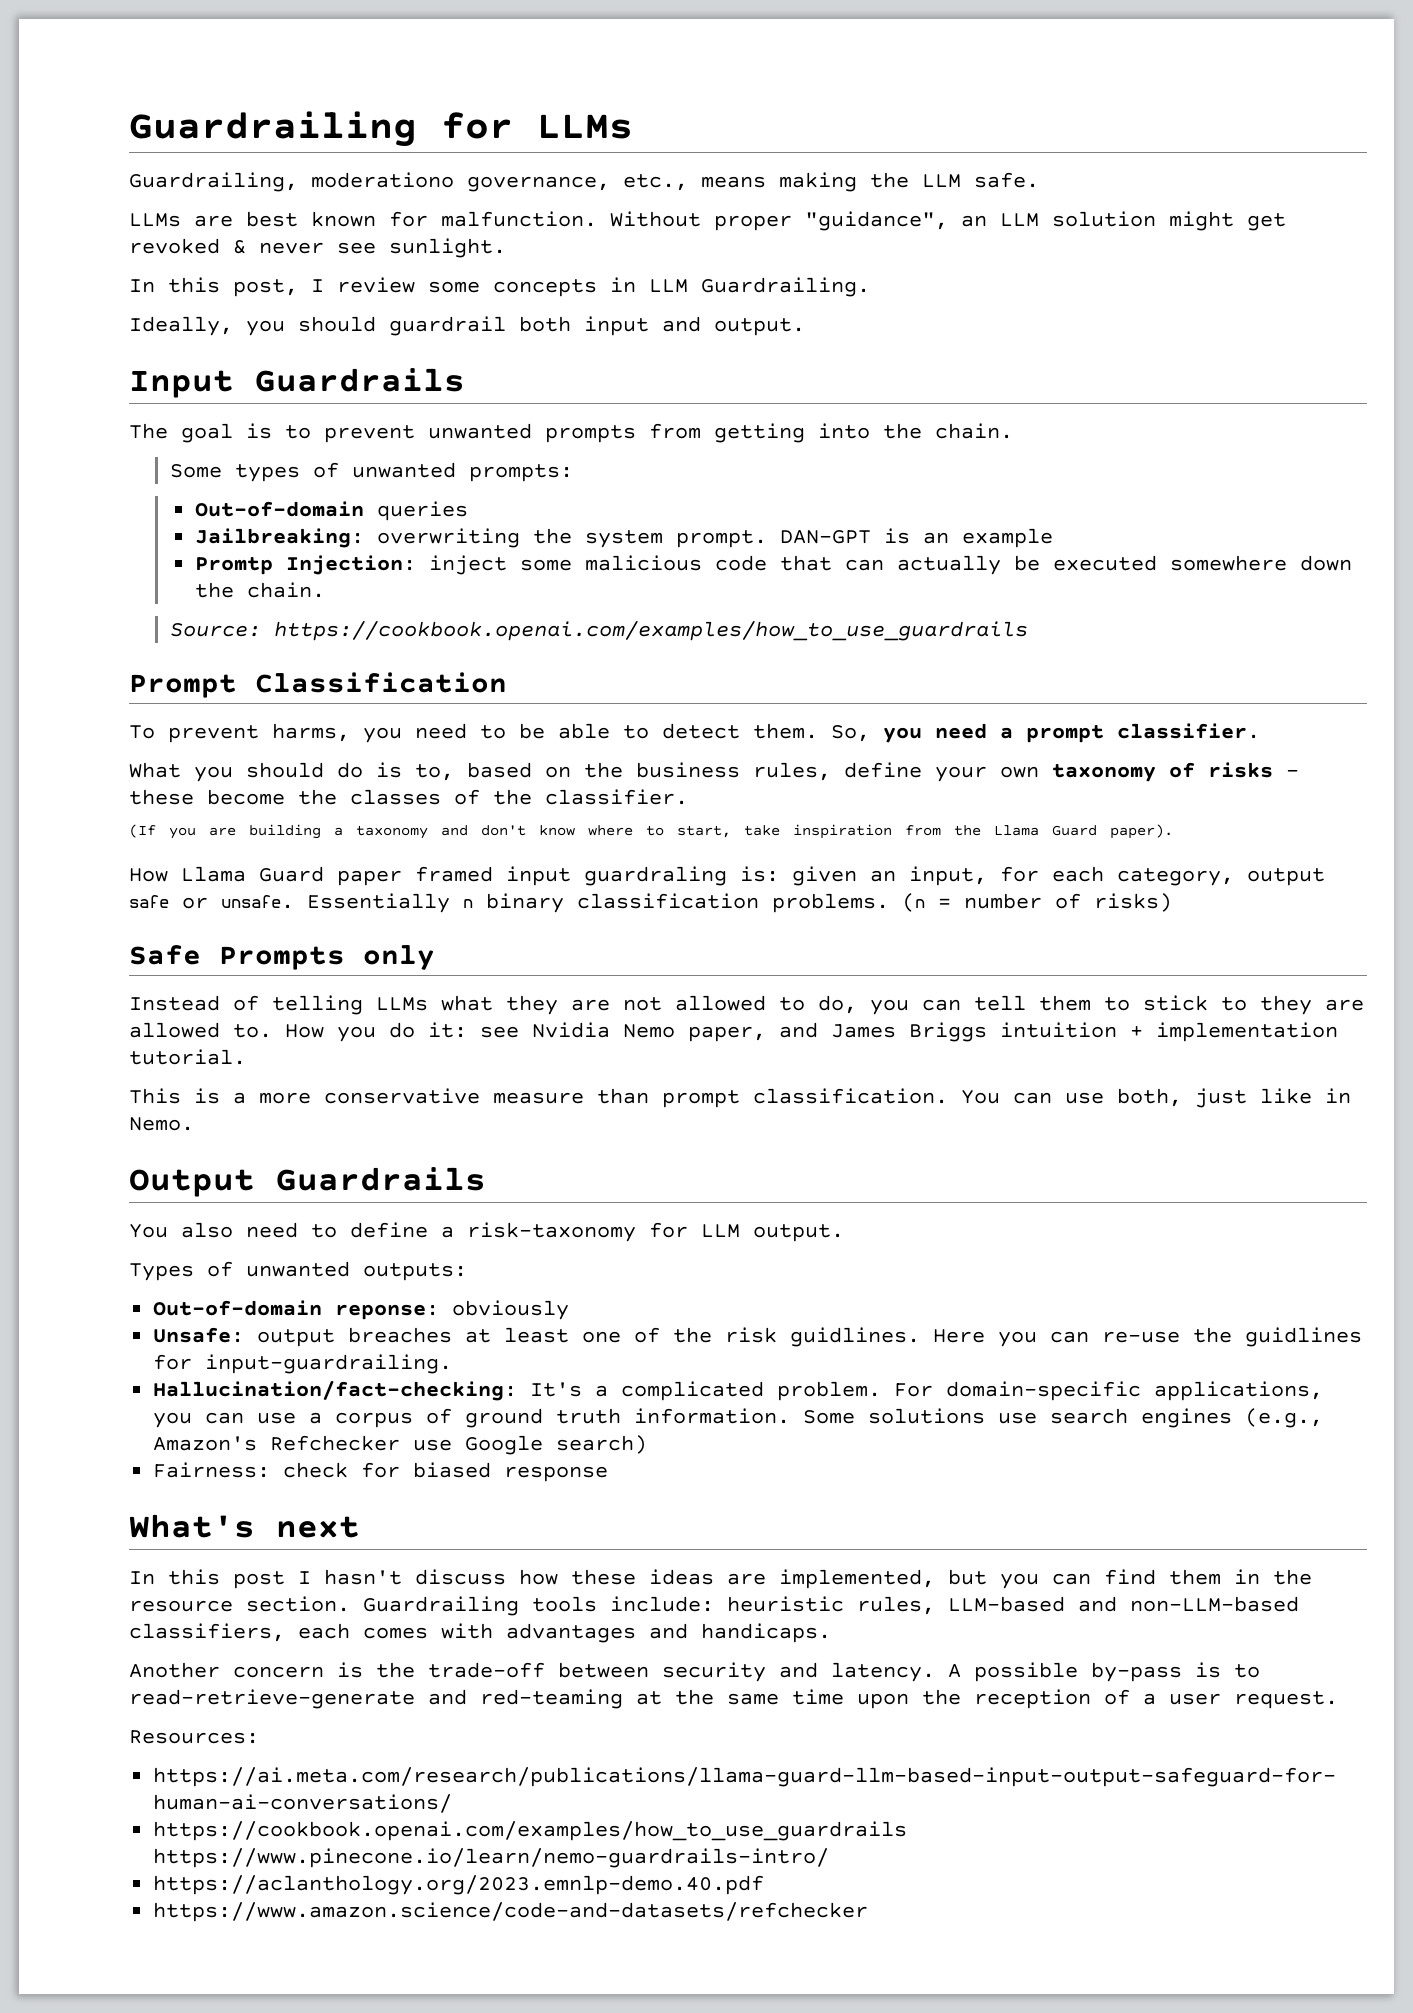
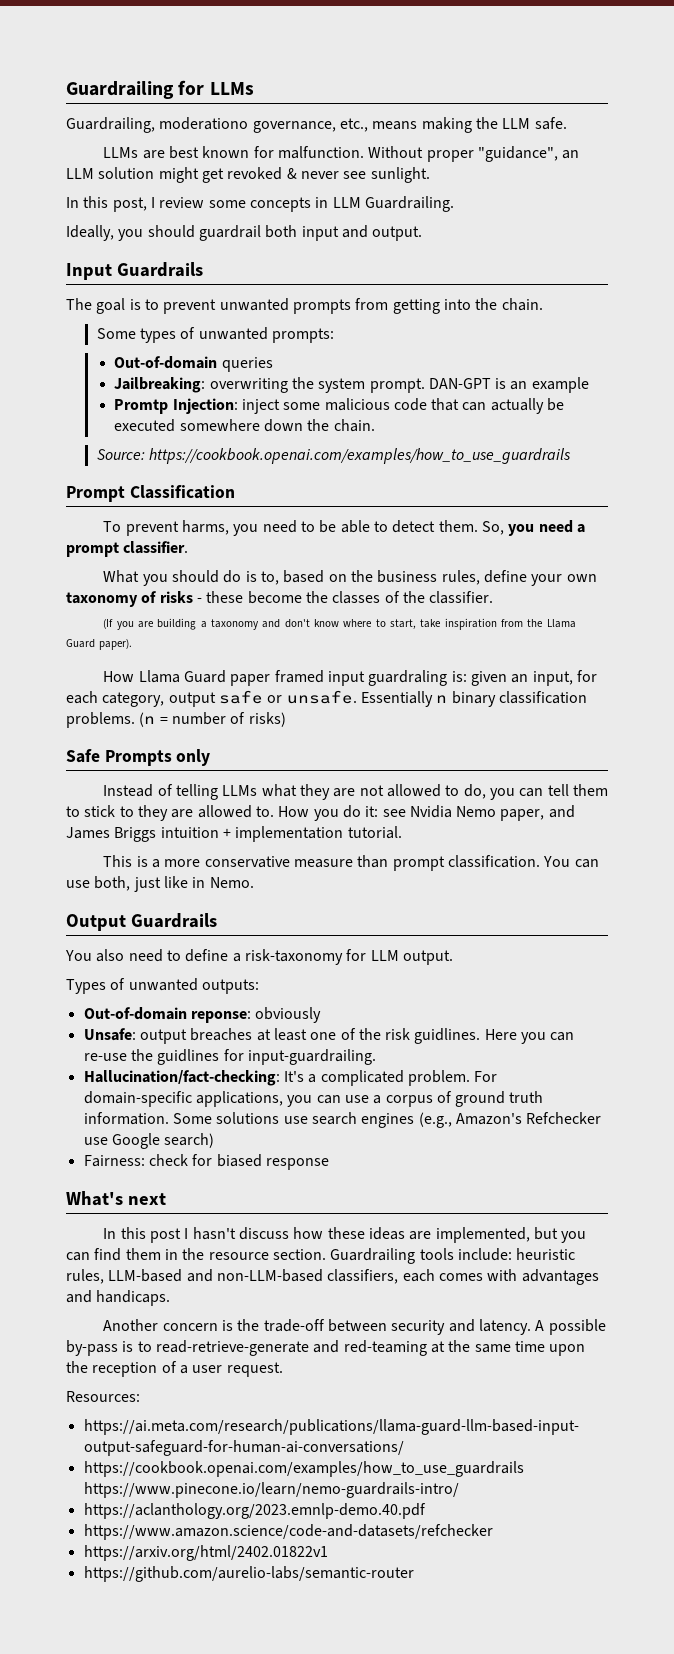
+ https://arxiv.org/html/2402.01822v1
+ https://github.com/aurelio-labs/semantic-router

